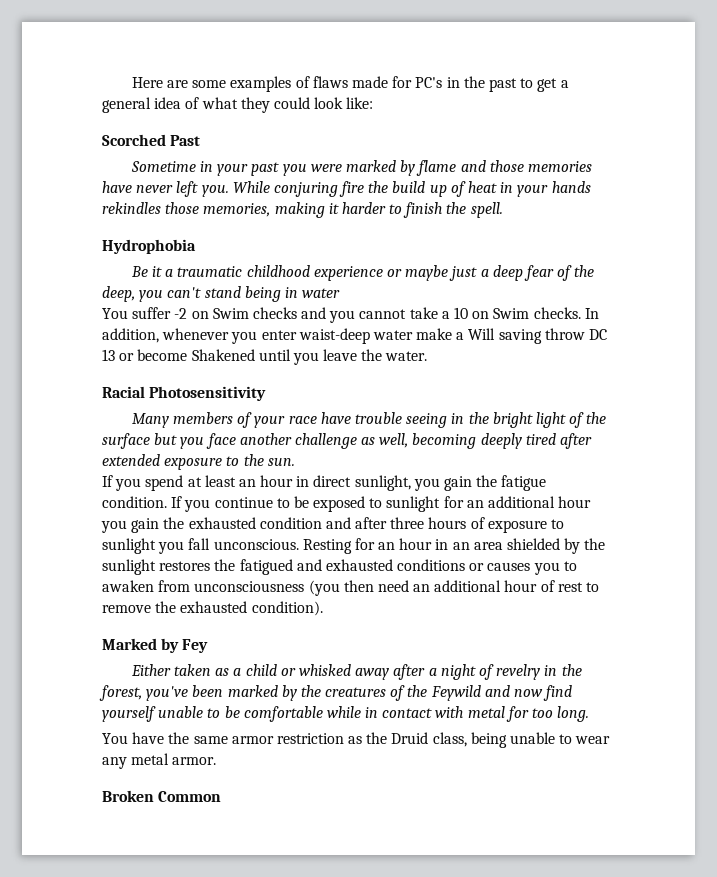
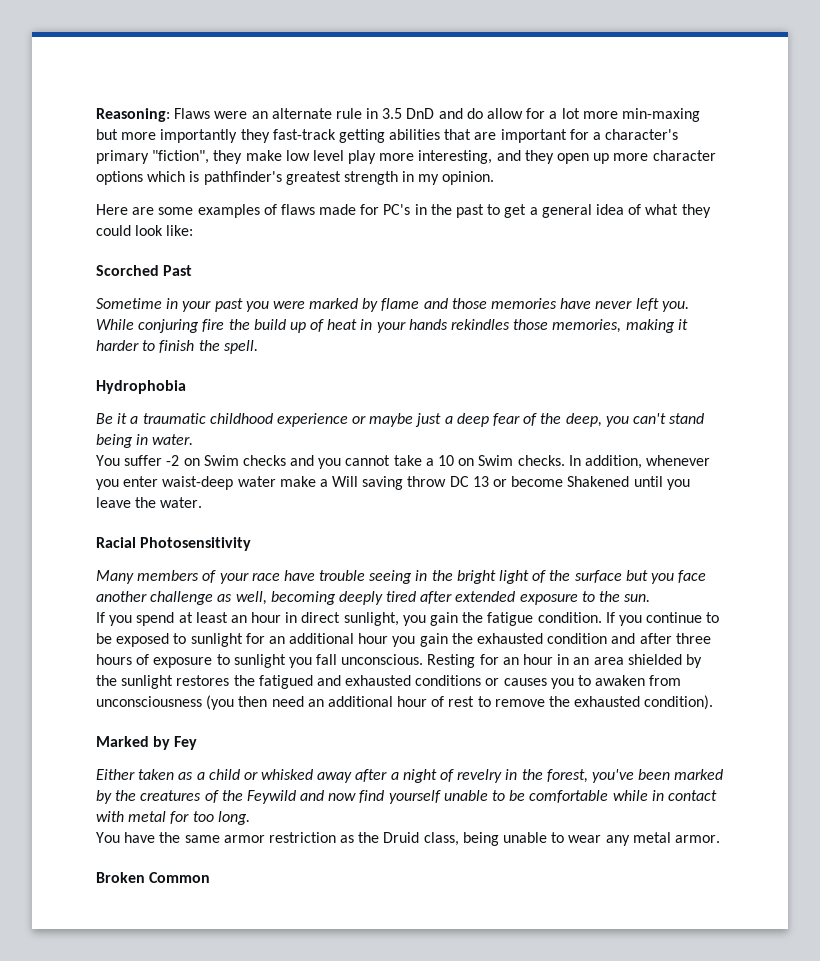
+ Reasoning: Flaws were an alternate rule in 3.5 DnD and do allow for a lot more min-maxing but more importantly they fast-track getting abilities that are important for a character's primary "fiction", they make low level play more interesting, and they open up more character options which is pathfinder's greatest strength in my opinion.
- Be it a traumatic childhood experience or maybe just a deep fear of the deep, you can't stand being in water
+ Be it a traumatic childhood experience or maybe just a deep fear of the deep, you can't stand being in water.

